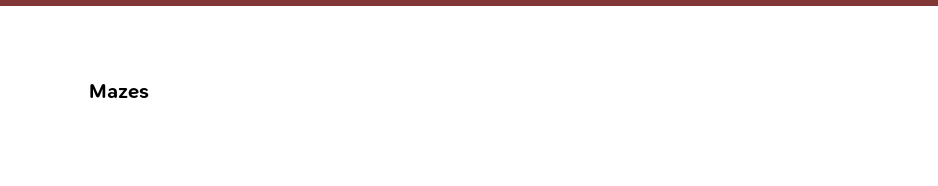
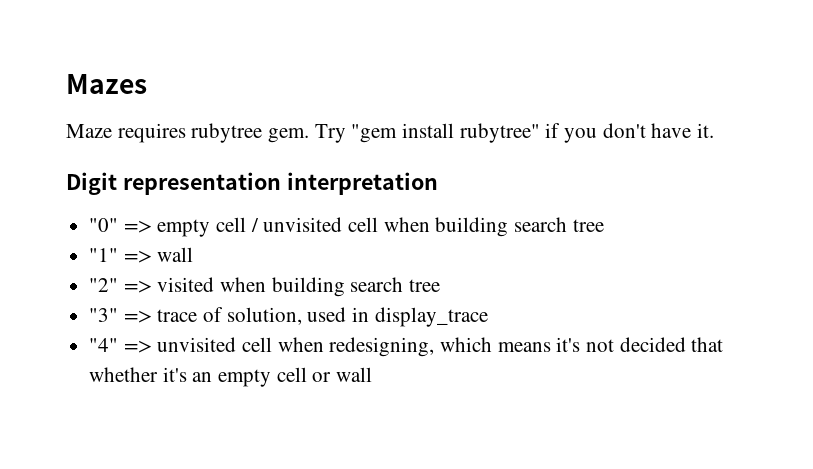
+ Maze requires rubytree gem. Try "gem install rubytree" if you don't have it.
+ Digit representation interpretation
+ "0" => empty cell / unvisited cell when building search tree
+ "1" => wall
+ "2" => visited when building search tree
+ "3" => trace of solution, used in display_trace
+ "4" => unvisited cell when redesigning, which means it's not decided that whether it's an empty cell or wall

